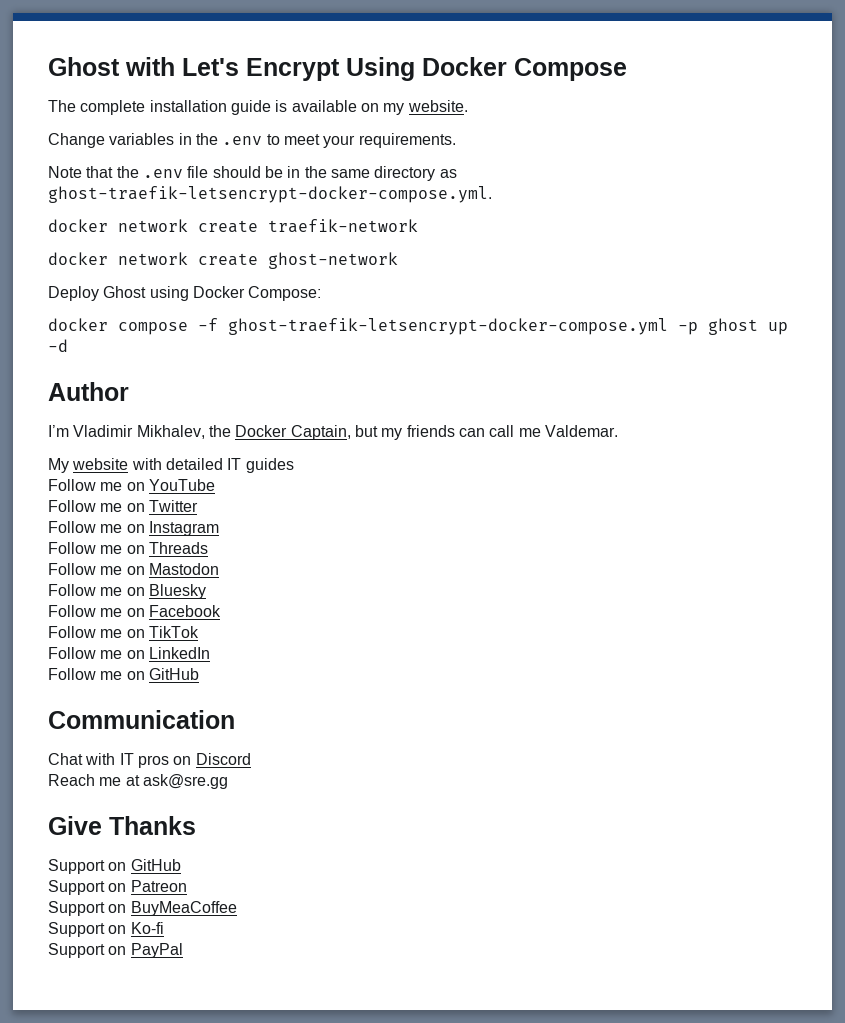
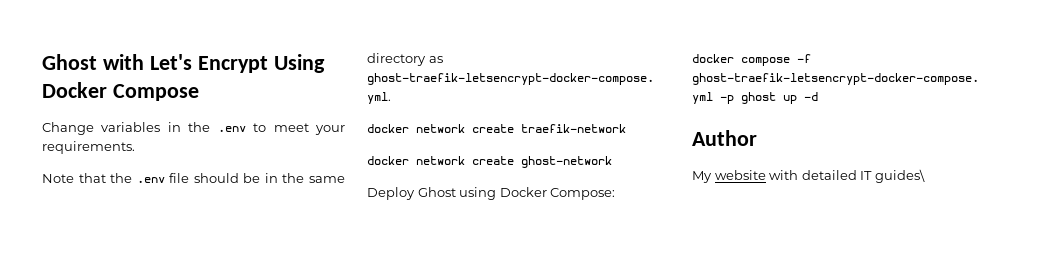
- The complete installation guide is available on my website.
- I’m Vladimir Mikhalev, the Docker Captain, but my friends can call me Valdemar.
- My website with detailed IT guides
- Follow me on YouTube
- Follow me on Twitter
- Follow me on Instagram
- Follow me on Threads
- Follow me on Mastodon
- Follow me on Bluesky
- Follow me on Facebook
- Follow me on TikTok
- Follow me on LinkedIn
- Follow me on GitHub
- Communication
- Chat with IT pros on Discord
- Reach me at ask@sre.gg
- Give Thanks
- Support on GitHub
- Support on Patreon
- Support on BuyMeaCoffee
- Support on Ko-fi
- Support on PayPal
+ My website with detailed IT guides\

